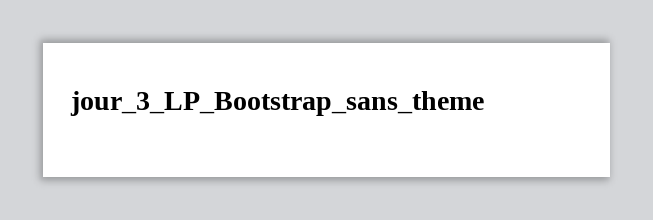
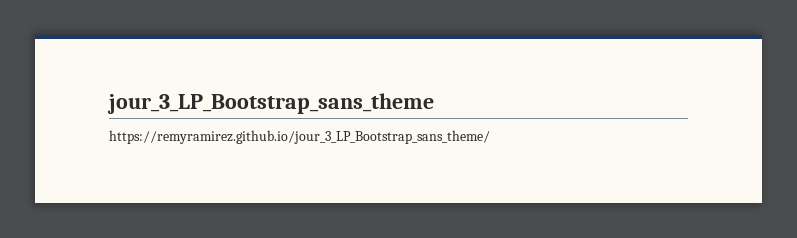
+ https://remyramirez.github.io/jour_3_LP_Bootstrap_sans_theme/

